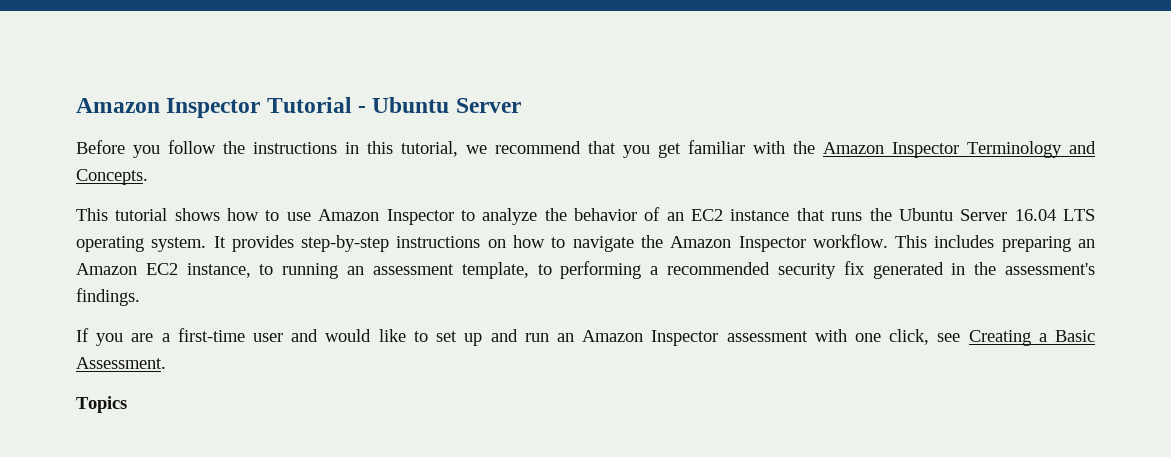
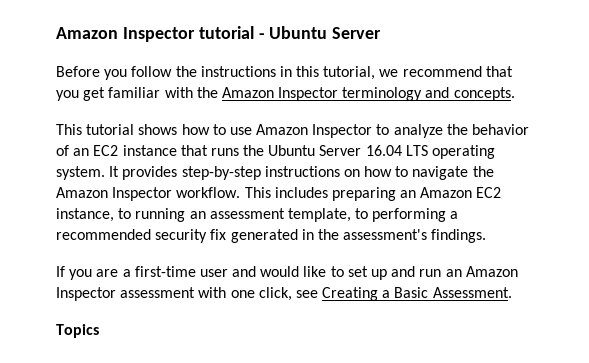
- Amazon Inspector Tutorial - Ubuntu Server
+ Amazon Inspector tutorial - Ubuntu Server
- Before you follow the instructions in this tutorial, we recommend that you get familiar with the Amazon Inspector Terminology and Concepts.
+ Before you follow the instructions in this tutorial, we recommend that you get familiar with the Amazon Inspector terminology and concepts.

